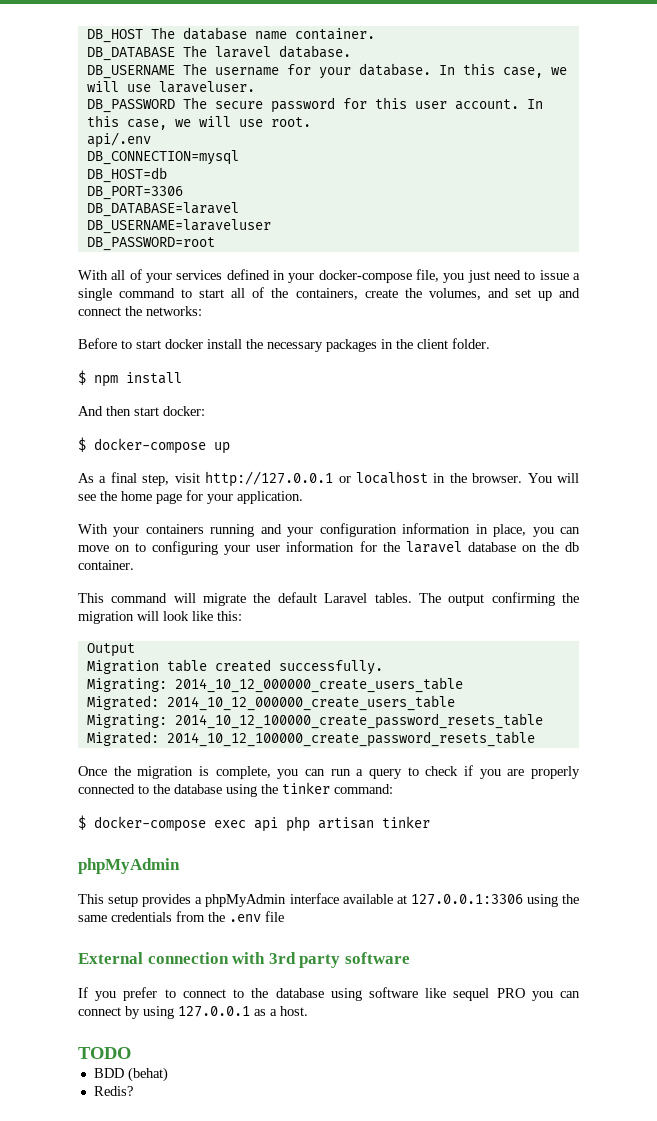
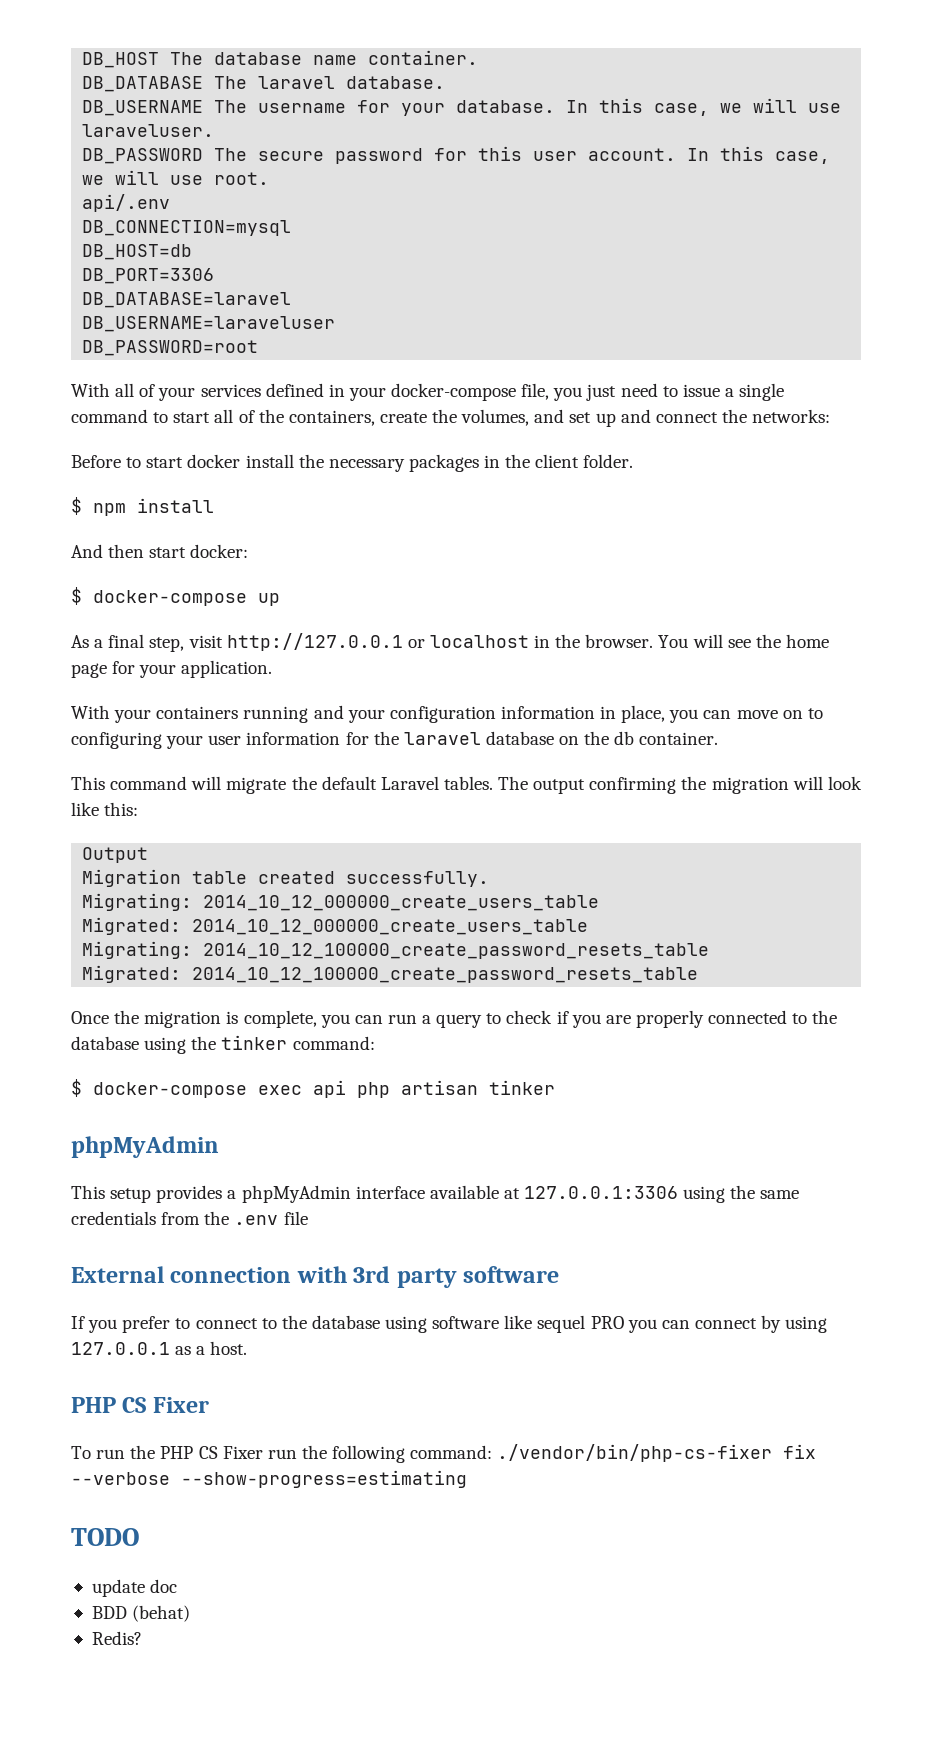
  If you prefer to connect to the database using software like sequel PRO you can connect by using 127.0.0.1 as a host.
+ PHP CS Fixer
+ To run the PHP CS Fixer run the following command: ./vendor/bin/php-cs-fixer fix --verbose --show-progress=estimating
+ update doc

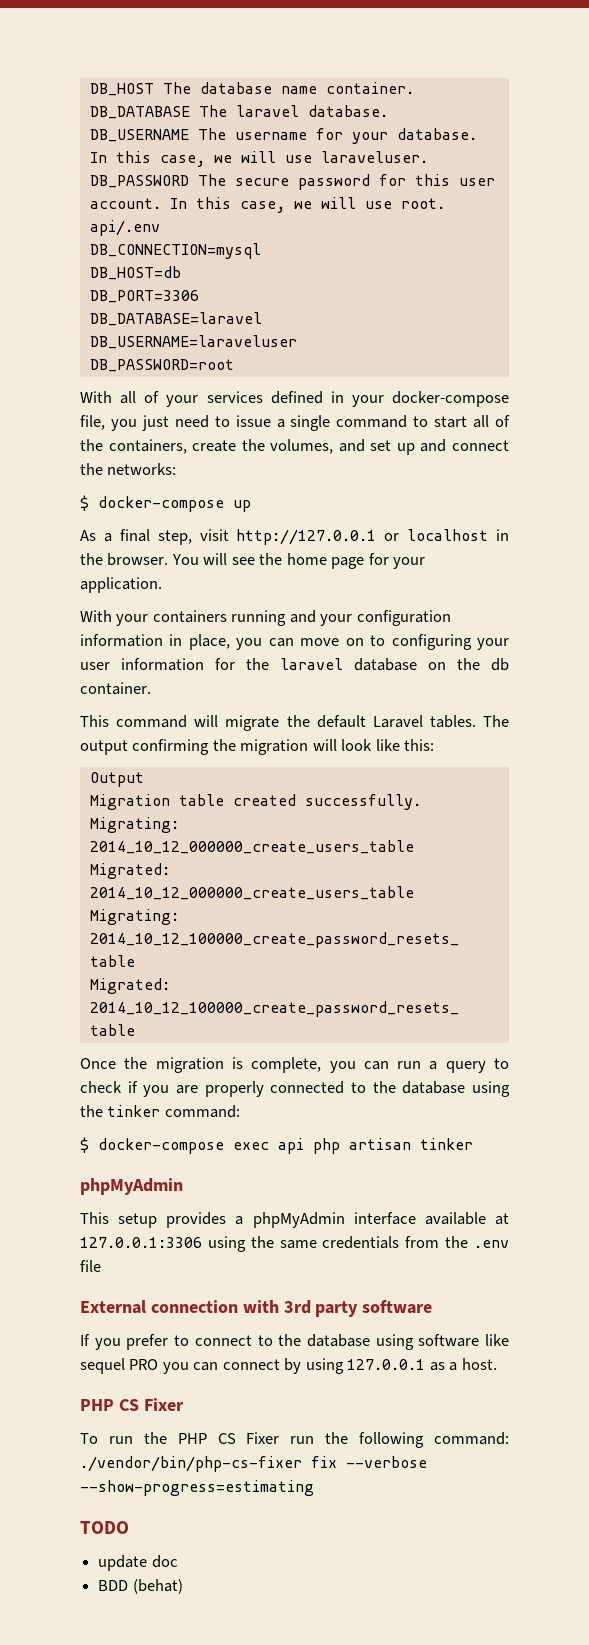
- Before to start docker install the necessary packages in the client folder.
- $ npm install
- And then start docker:
- Redis?

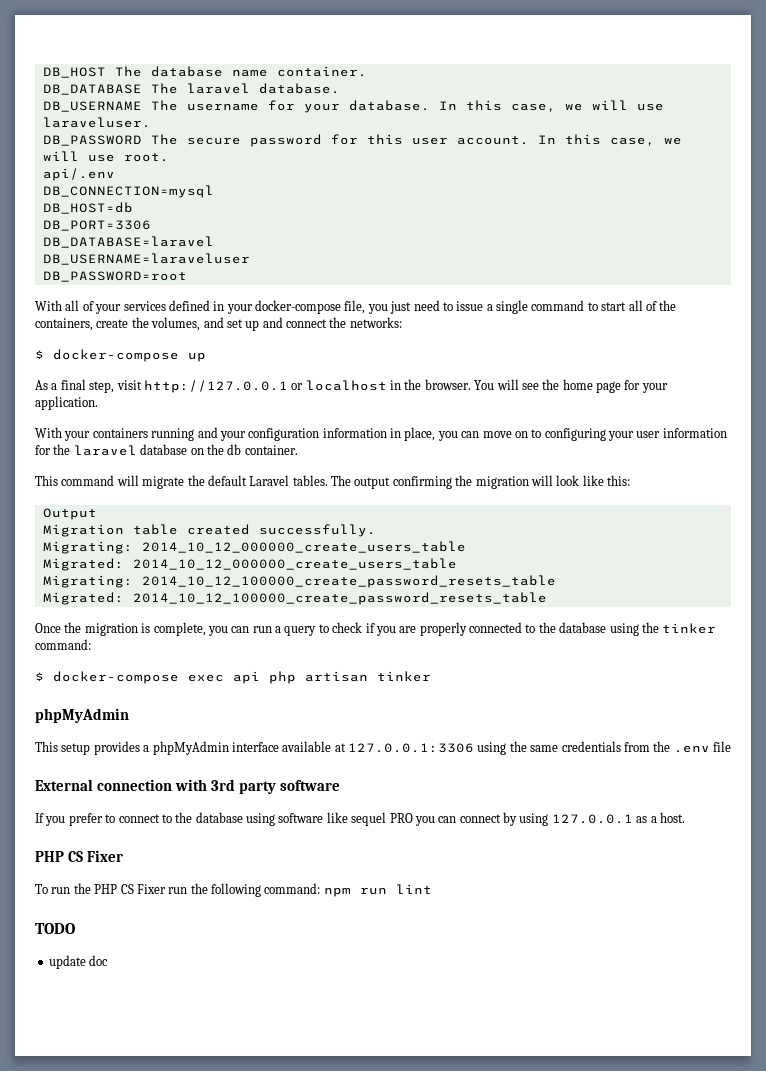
- To run the PHP CS Fixer run the following command: ./vendor/bin/php-cs-fixer fix --verbose --show-progress=estimating
+ To run the PHP CS Fixer run the following command: npm run lint
- BDD (behat)

